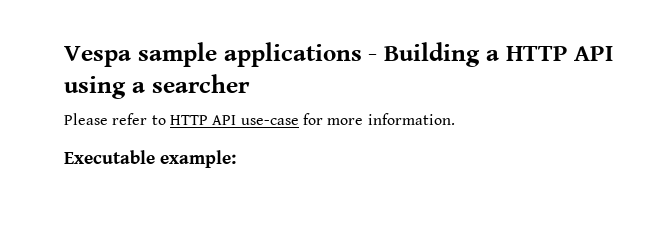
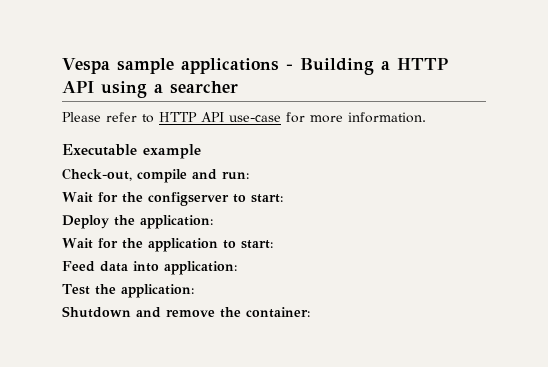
- Executable example:
+ Executable example
+ Check-out, compile and run:
+ Wait for the configserver to start:
+ Deploy the application:
+ Wait for the application to start:
+ Feed data into application:
+ Test the application:
+ Shutdown and remove the container:

